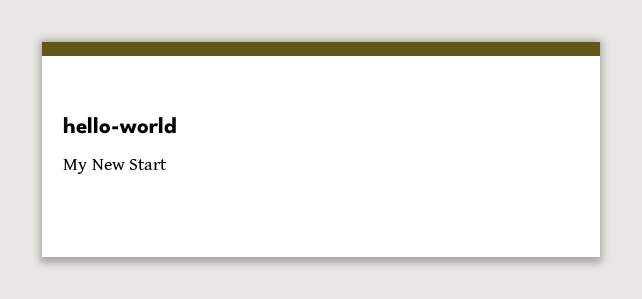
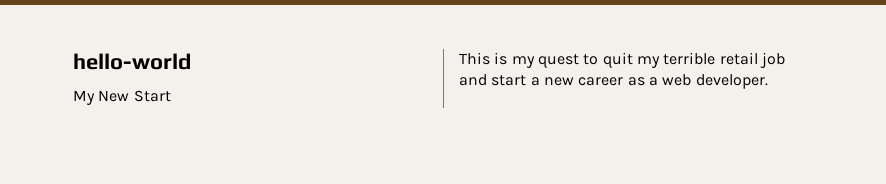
+ This is my quest to quit my terrible retail job and start a new career as a web developer.

